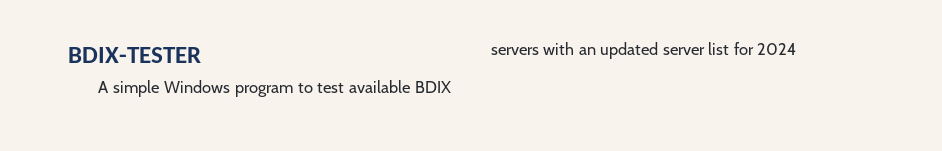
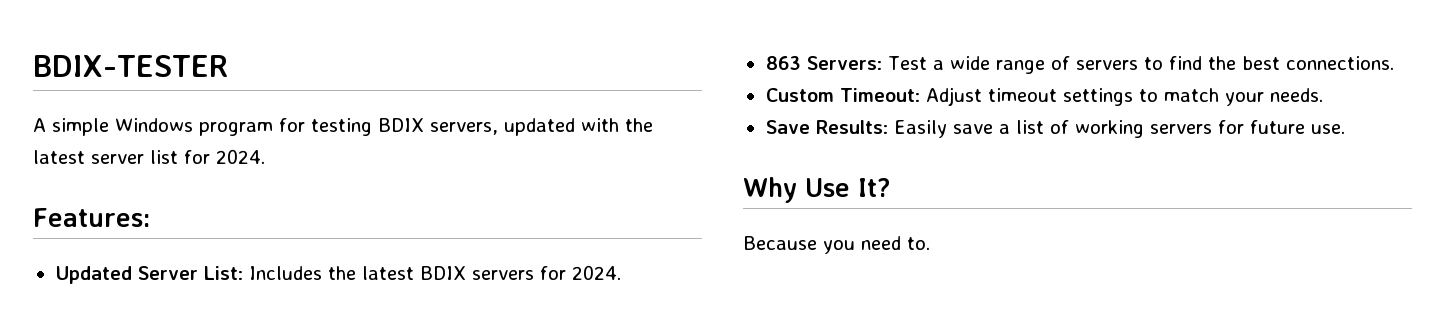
- A simple Windows program to test available BDIX servers with an updated server list for 2024
+ A simple Windows program for testing BDIX servers, updated with the latest server list for 2024.
+ Features:
+ Updated Server List: Includes the latest BDIX servers for 2024.
+ 863 Servers: Test a wide range of servers to find the best connections.
+ Custom Timeout: Adjust timeout settings to match your needs.
+ Save Results: Easily save a list of working servers for future use.
+ Why Use It?
+ Because you need to.

